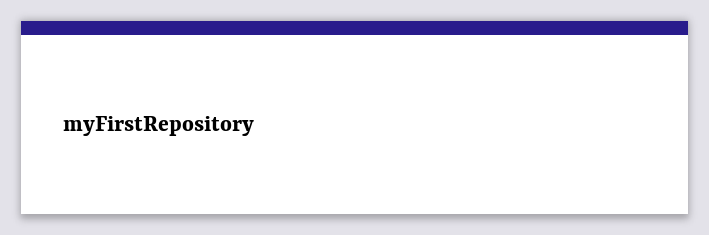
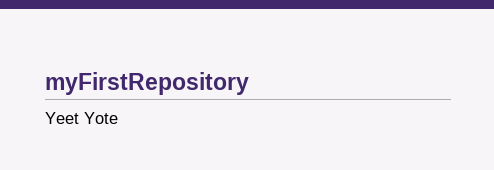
+ Yeet Yote

